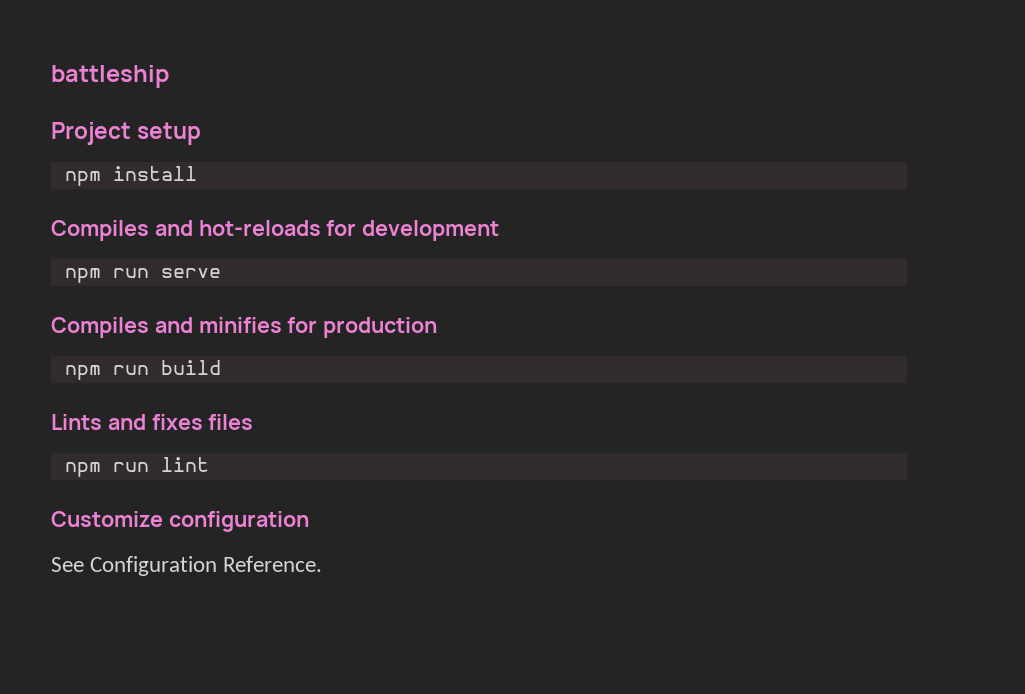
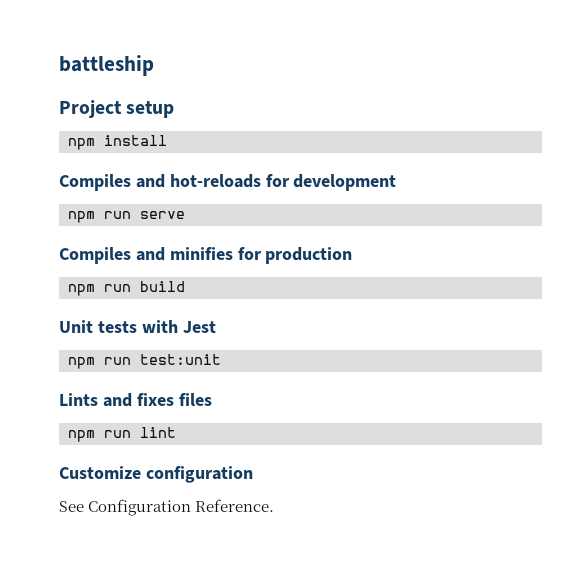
+ Unit tests with Jest
+ npm run test:unit

